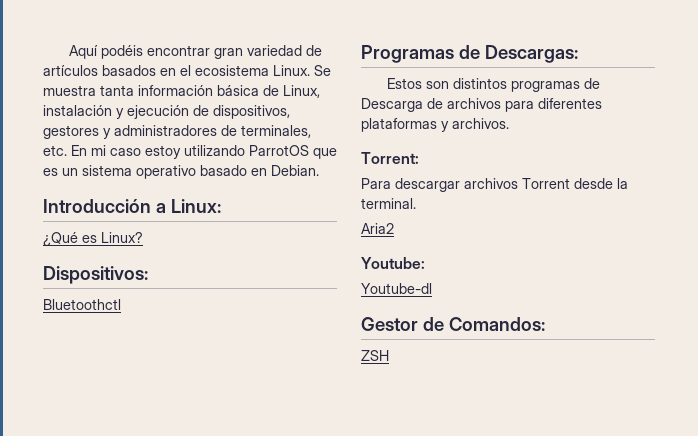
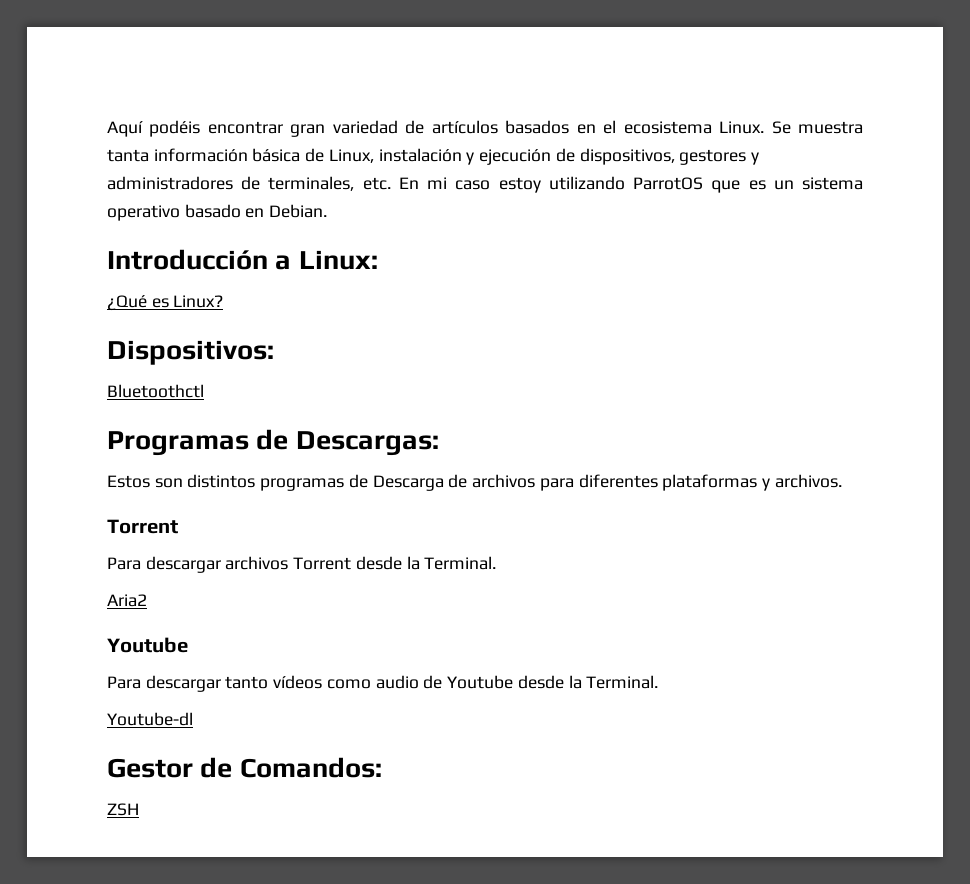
  Estos son distintos programas de Descarga de archivos para diferentes plataformas y archivos.
- Torrent:
+ Torrent
- Para descargar archivos Torrent desde la terminal.
+ Para descargar archivos Torrent desde la Terminal.
  Aria2
- Youtube:
+ Youtube
+ Para descargar tanto vídeos como audio de Youtube desde la Terminal.

